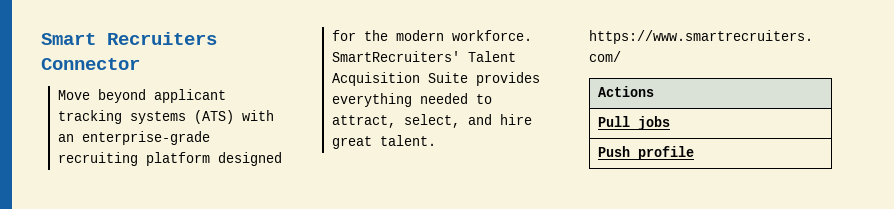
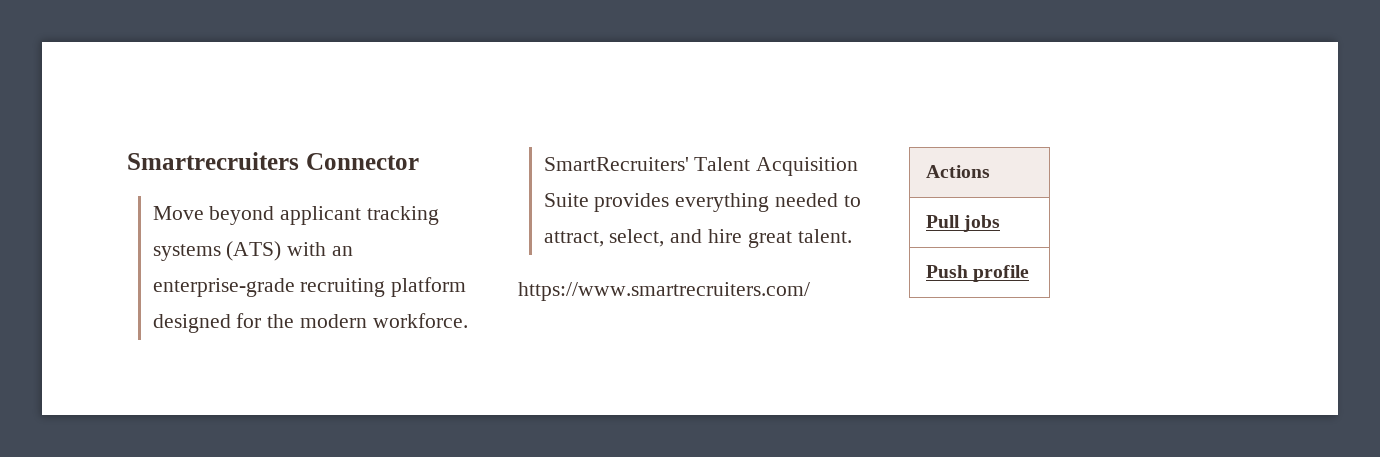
- Smart Recruiters Connector
+ Smartrecruiters Connector

